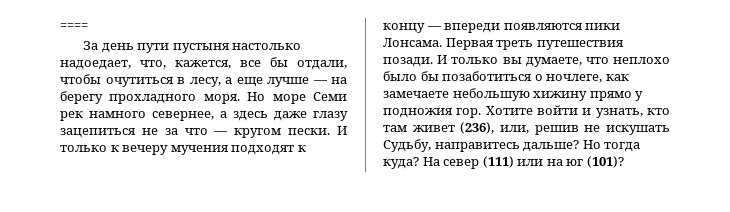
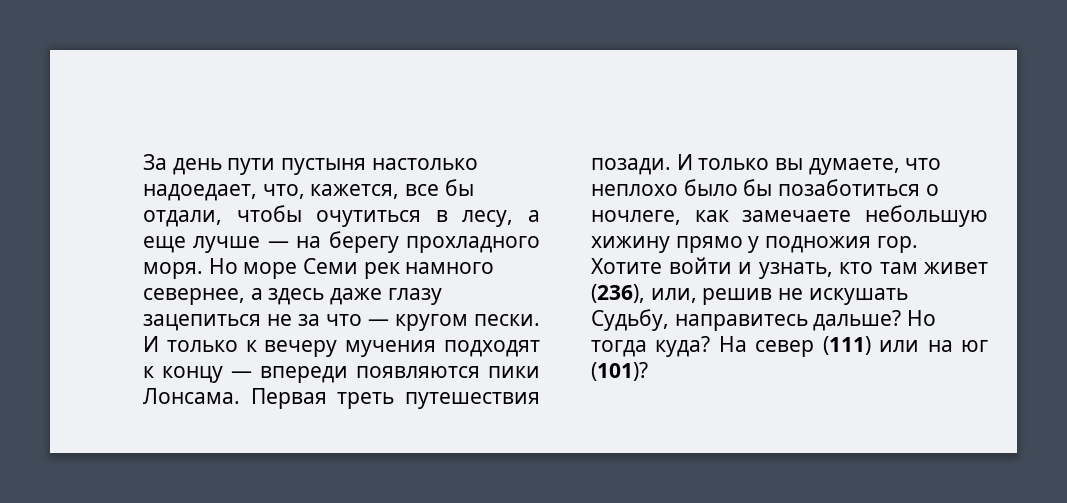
- ====

